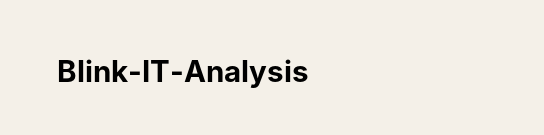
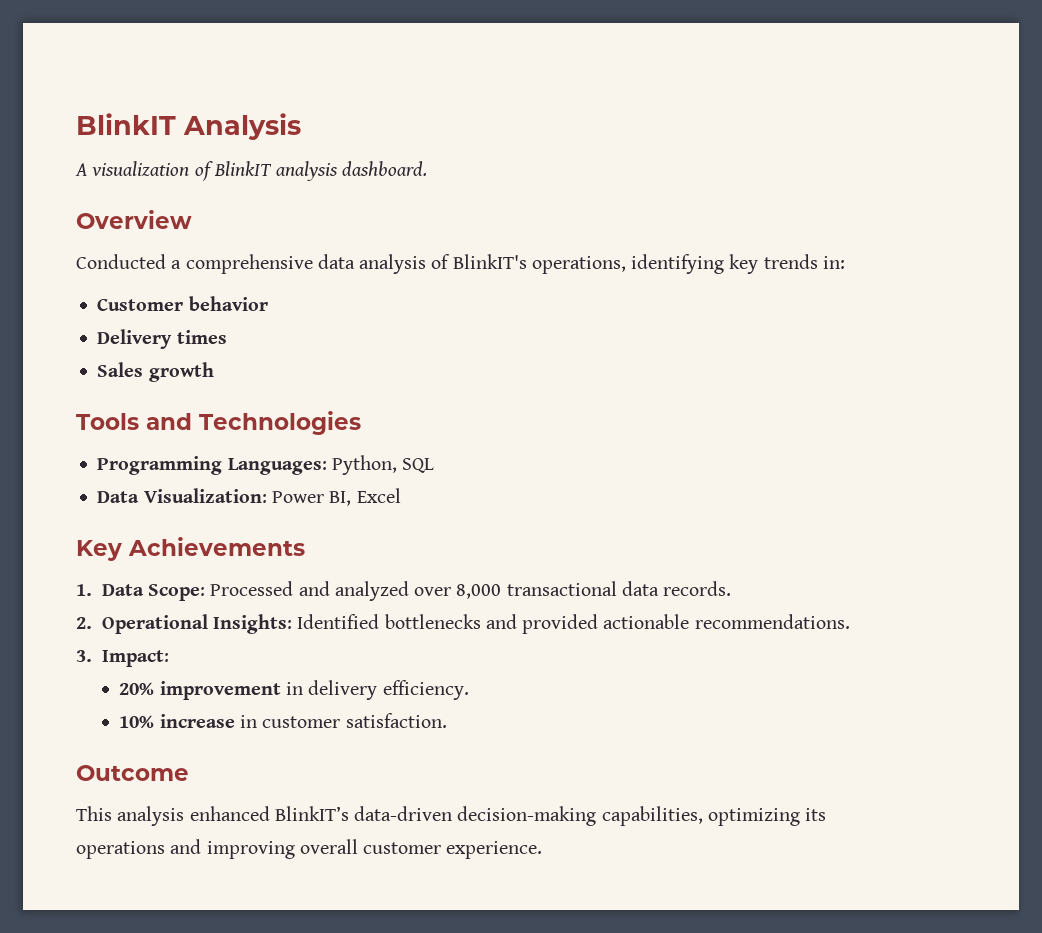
- Blink-IT-Analysis
+ BlinkIT Analysis
+ A visualization of BlinkIT analysis dashboard.
+ Overview
+ Conducted a comprehensive data analysis of BlinkIT's operations, identifying key trends in:
+ Customer behavior
+ Delivery times
+ Sales growth
+ Tools and Technologies
+ Programming Languages: Python, SQL
+ Data Visualization: Power BI, Excel
+ Key Achievements
+ 1. Data Scope: Processed and analyzed over 8,000 transactional data records.
+ 2. Operational Insights: Identified bottlenecks and provided actionable recommendations.
+ 3. Impact:
+ 20% improvement in delivery efficiency.
+ 10% increase in customer satisfaction.
+ Outcome
+ This analysis enhanced BlinkIT’s data-driven decision-making capabilities, optimizing its operations and improving overall customer experience.

